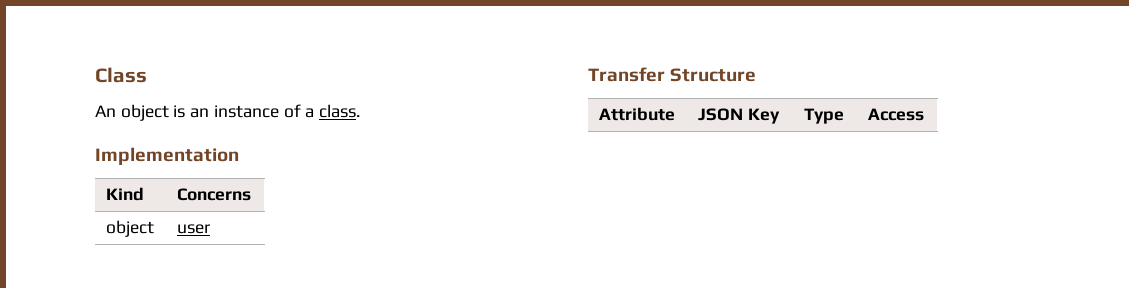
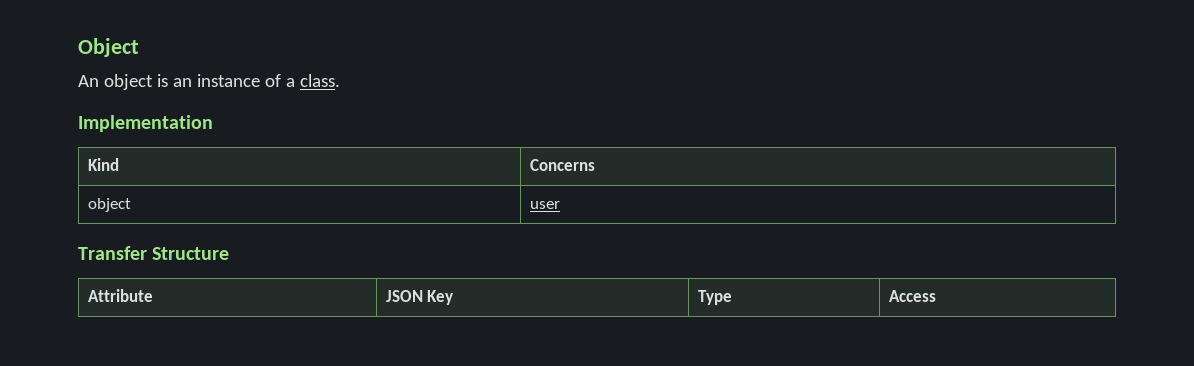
- Class
+ Object

